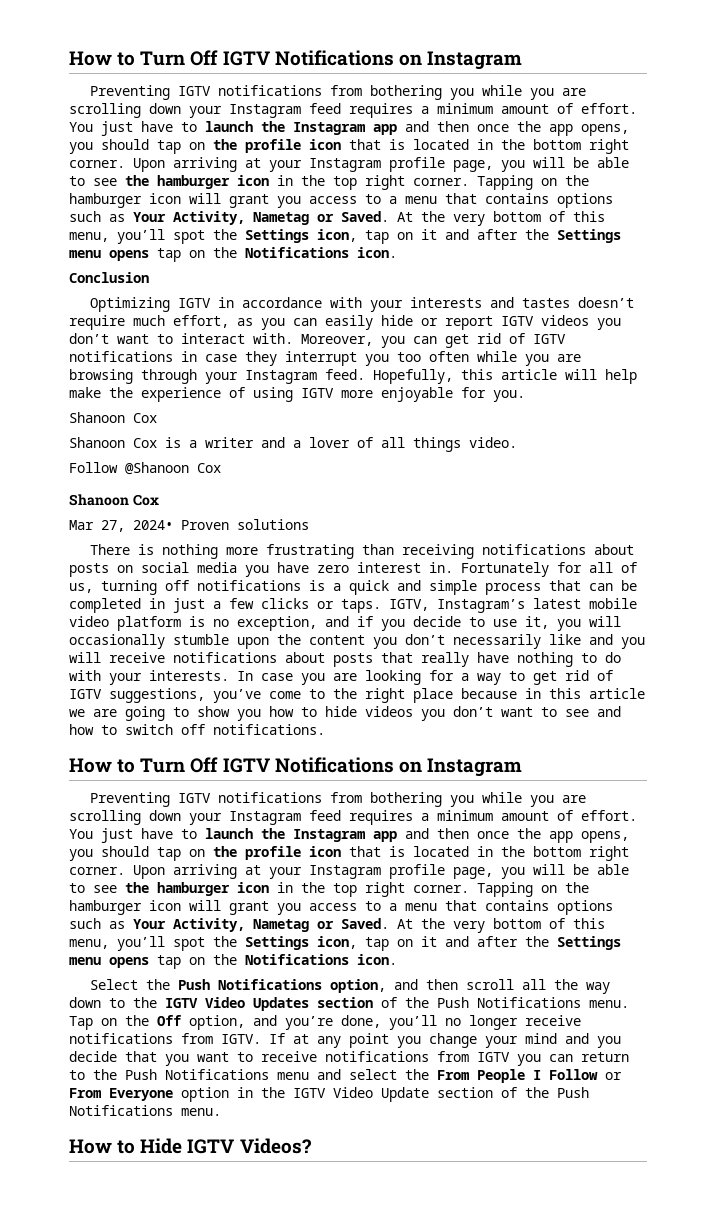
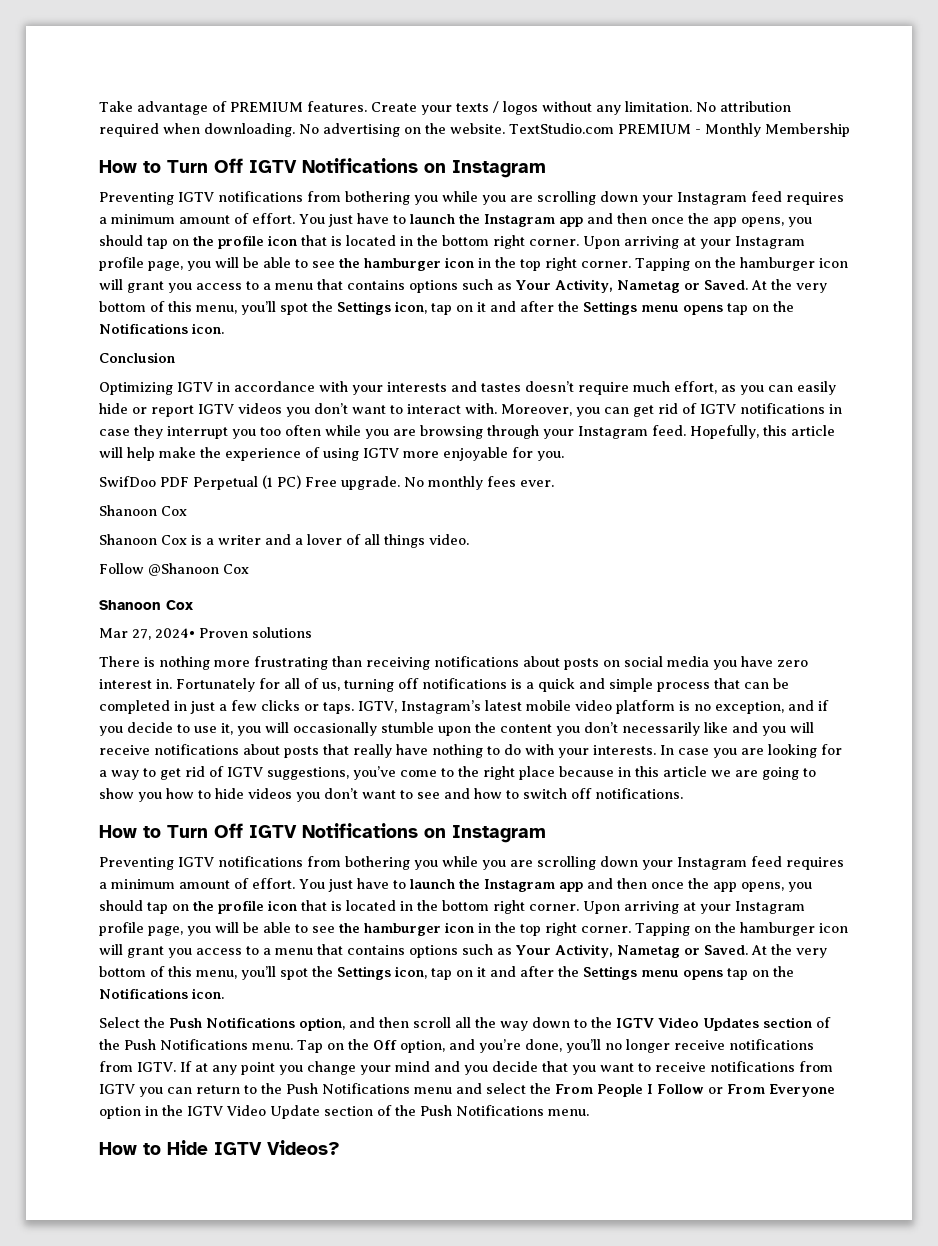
+ Take advantage of PREMIUM features. Create your texts / logos without any limitation. No attribution required when downloading. No advertising on the website. TextStudio.com PREMIUM - Monthly Membership
+ SwifDoo PDF Perpetual (1 PC) Free upgrade. No monthly fees ever.

